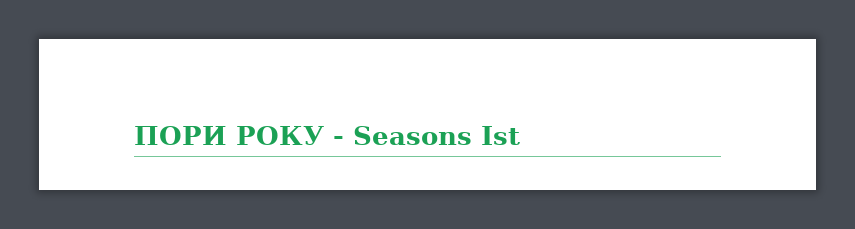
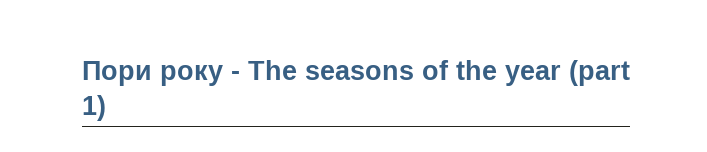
- ПОРИ РОКУ - Seasons Ist
+ Пори року - The seasons of the year (part 1)

